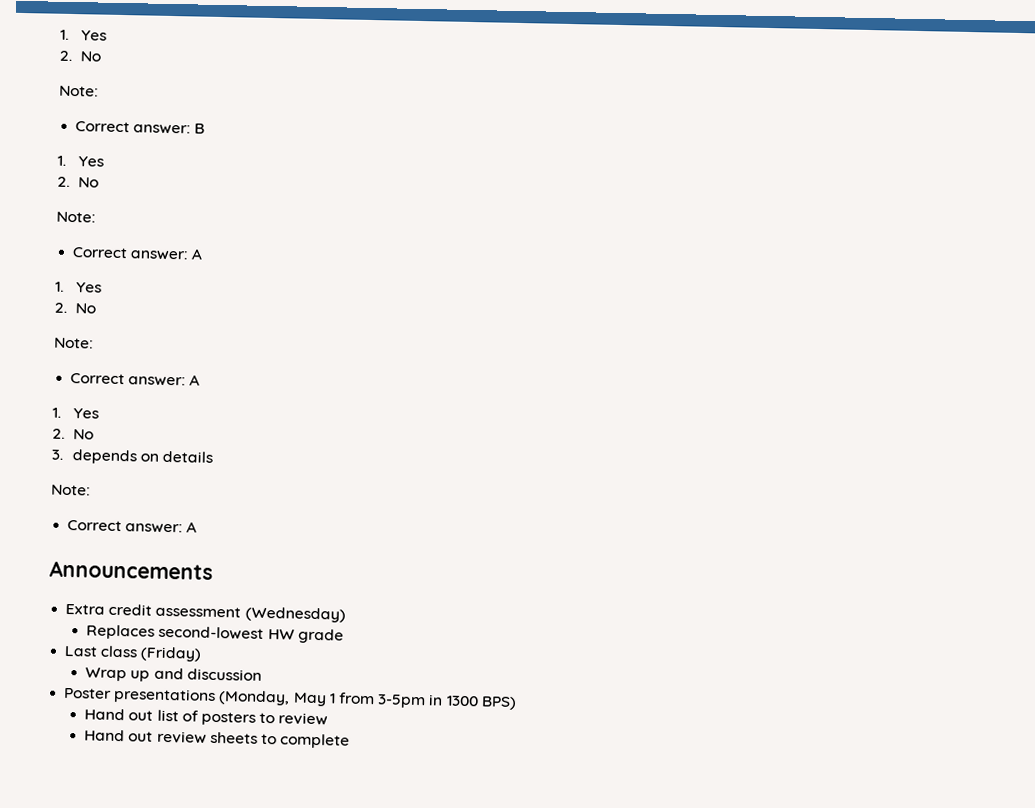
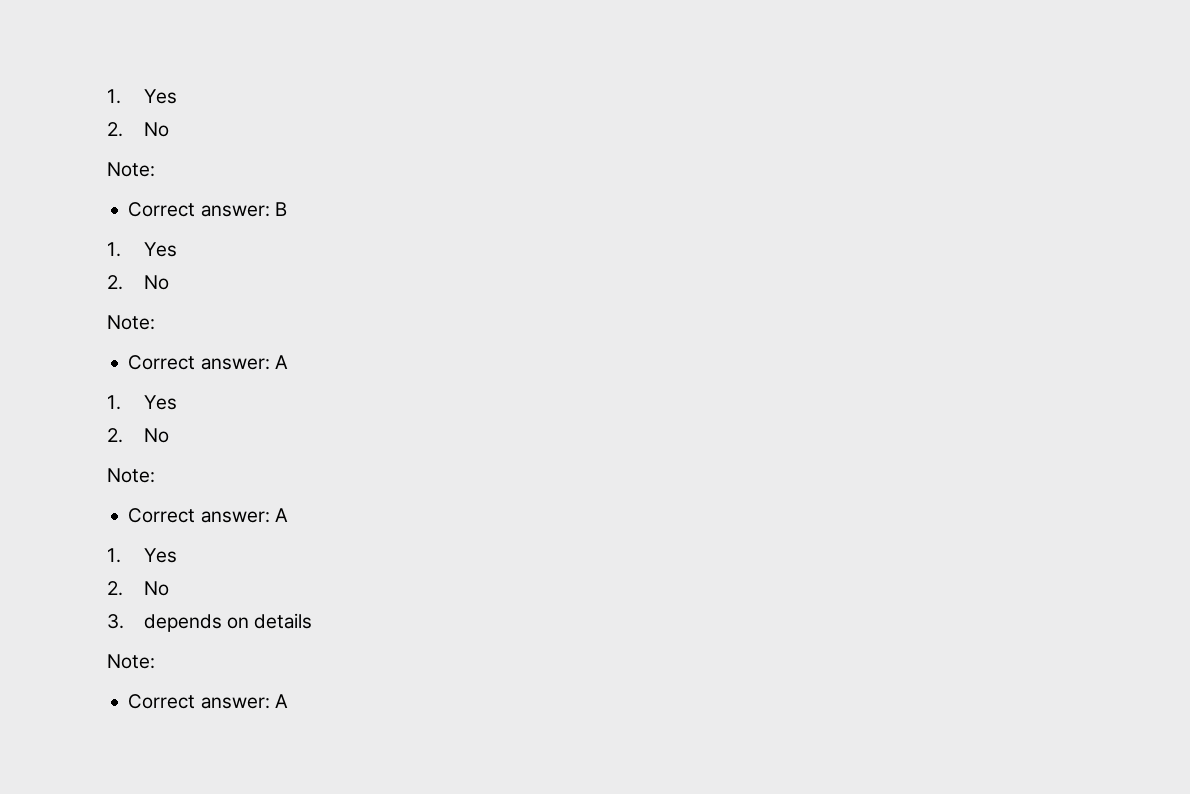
- Announcements
- Extra credit assessment (Wednesday)
- Replaces second-lowest HW grade
- Last class (Friday)
- Wrap up and discussion
- Poster presentations (Monday, May 1 from 3-5pm in 1300 BPS)
- Hand out list of posters to review
- Hand out review sheets to complete

